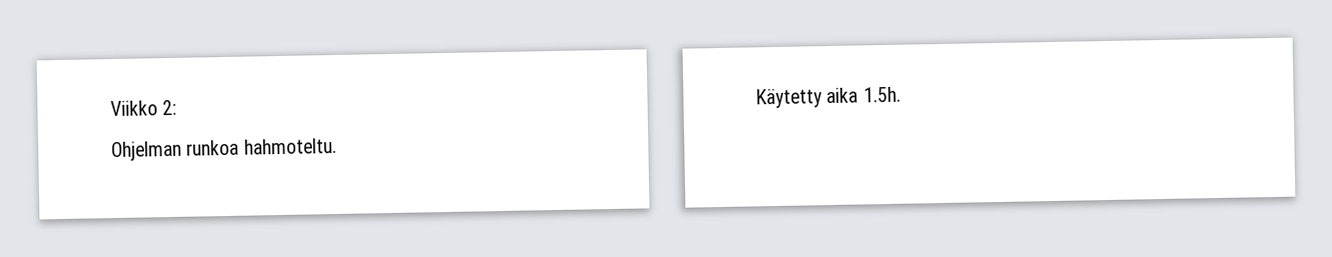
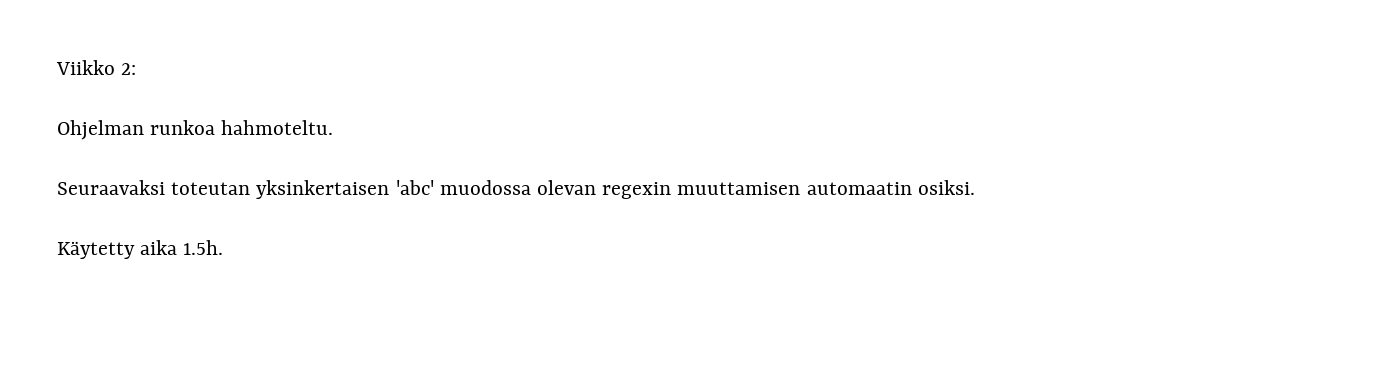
+ Seuraavaksi toteutan yksinkertaisen 'abc' muodossa olevan regexin muuttamisen automaatin osiksi.

